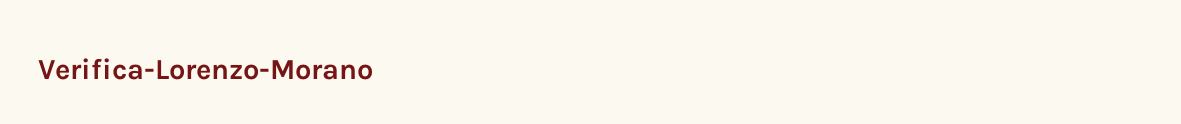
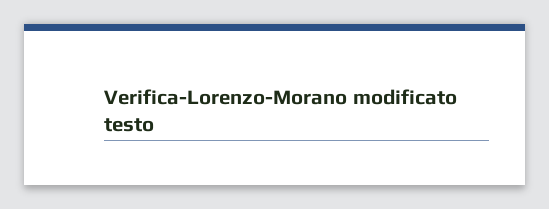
- Verifica-Lorenzo-Morano
+ Verifica-Lorenzo-Morano modificato testo

